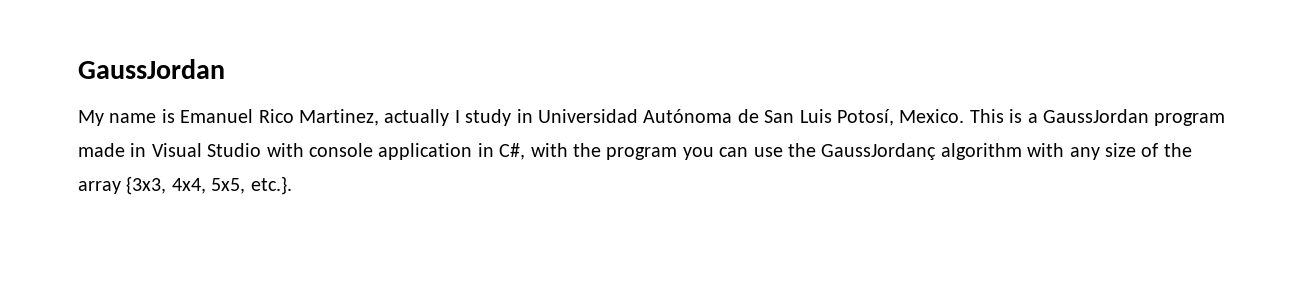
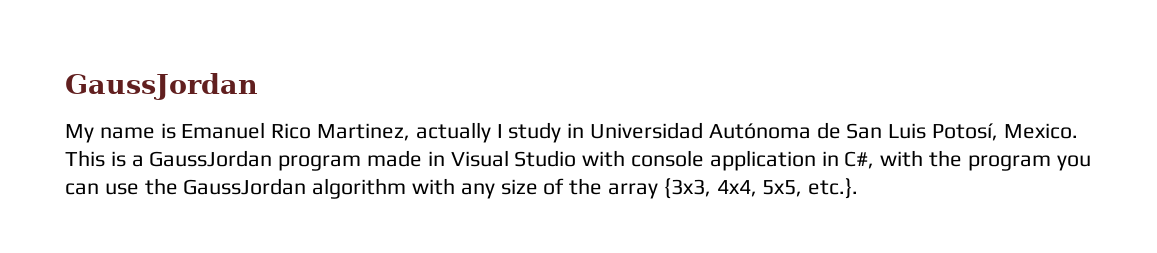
- This is a GaussJordan program made in Visual Studio with console application in C#, with the program you can use the GaussJordanç algorithm with any size of the array {3x3, 4x4, 5x5, etc.}.
+ This is a GaussJordan program made in Visual Studio with console application in C#, with the program you can use the GaussJordan algorithm with any size of the array {3x3, 4x4, 5x5, etc.}.

